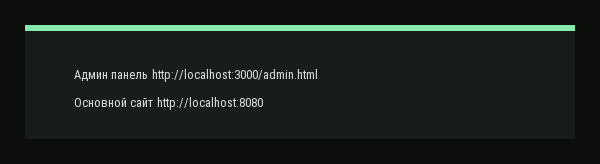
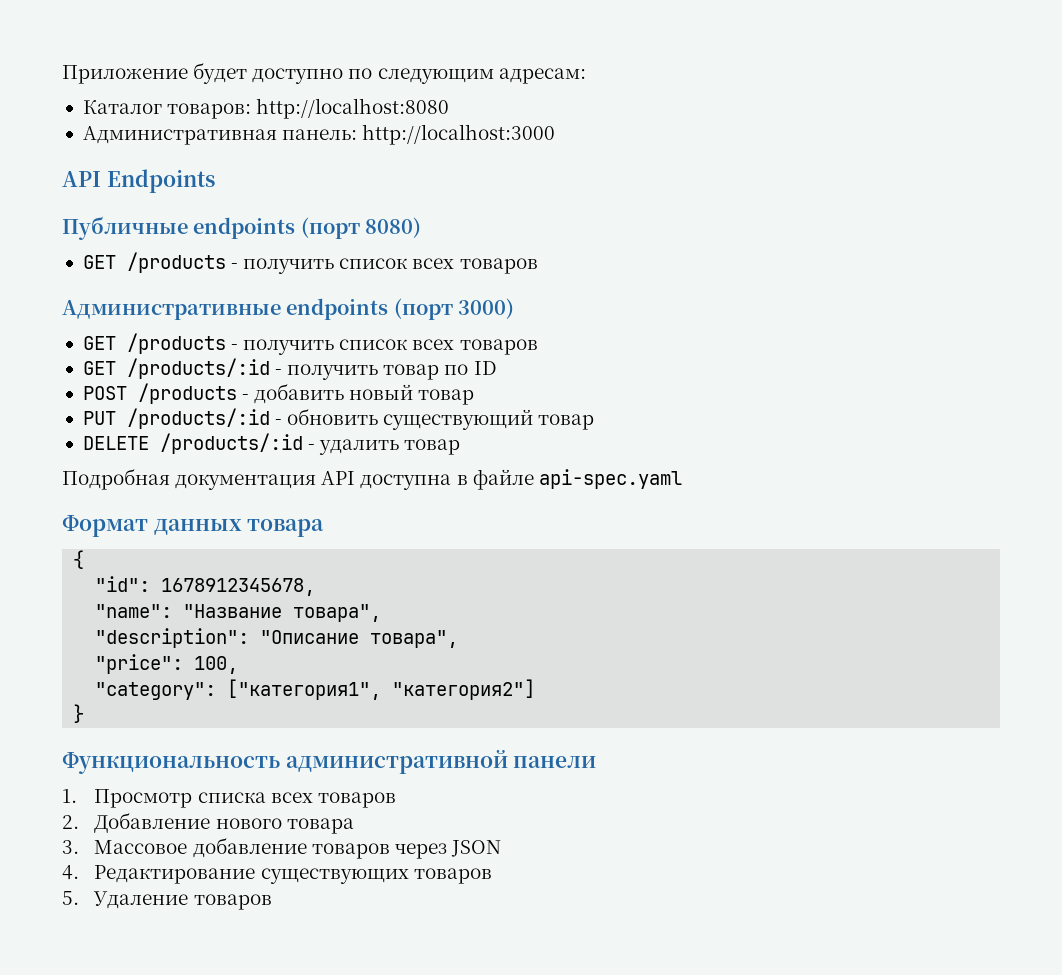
- Админ панель http://localhost:3000/admin.html
- Основной сайт http://localhost:8080
+ Приложение будет доступно по следующим адресам:
+ Каталог товаров: http://localhost:8080
+ Административная панель: http://localhost:3000
+ API Endpoints
+ Публичные endpoints (порт 8080)
+ GET /products - получить список всех товаров
+ Административные endpoints (порт 3000)
+ GET /products - получить список всех товаров
+ GET /products/:id - получить товар по ID
+ POST /products - добавить новый товар
+ PUT /products/:id - обновить существующий товар
+ DELETE /products/:id - удалить товар
+ Подробная документация API доступна в файле api-spec.yaml
+ Формат данных товара
+ {
+ "id": 1678912345678,
+ "name": "Название товара",
+ "description": "Описание товара",
+ "price": 100,
+ "category": ["категория1", "категория2"]
+ }
+ Функциональность административной панели
+ 1. Просмотр списка всех товаров
+ 2. Добавление нового товара
+ 3. Массовое добавление товаров через JSON
+ 4. Редактирование существующих товаров
+ 5. Удаление товаров

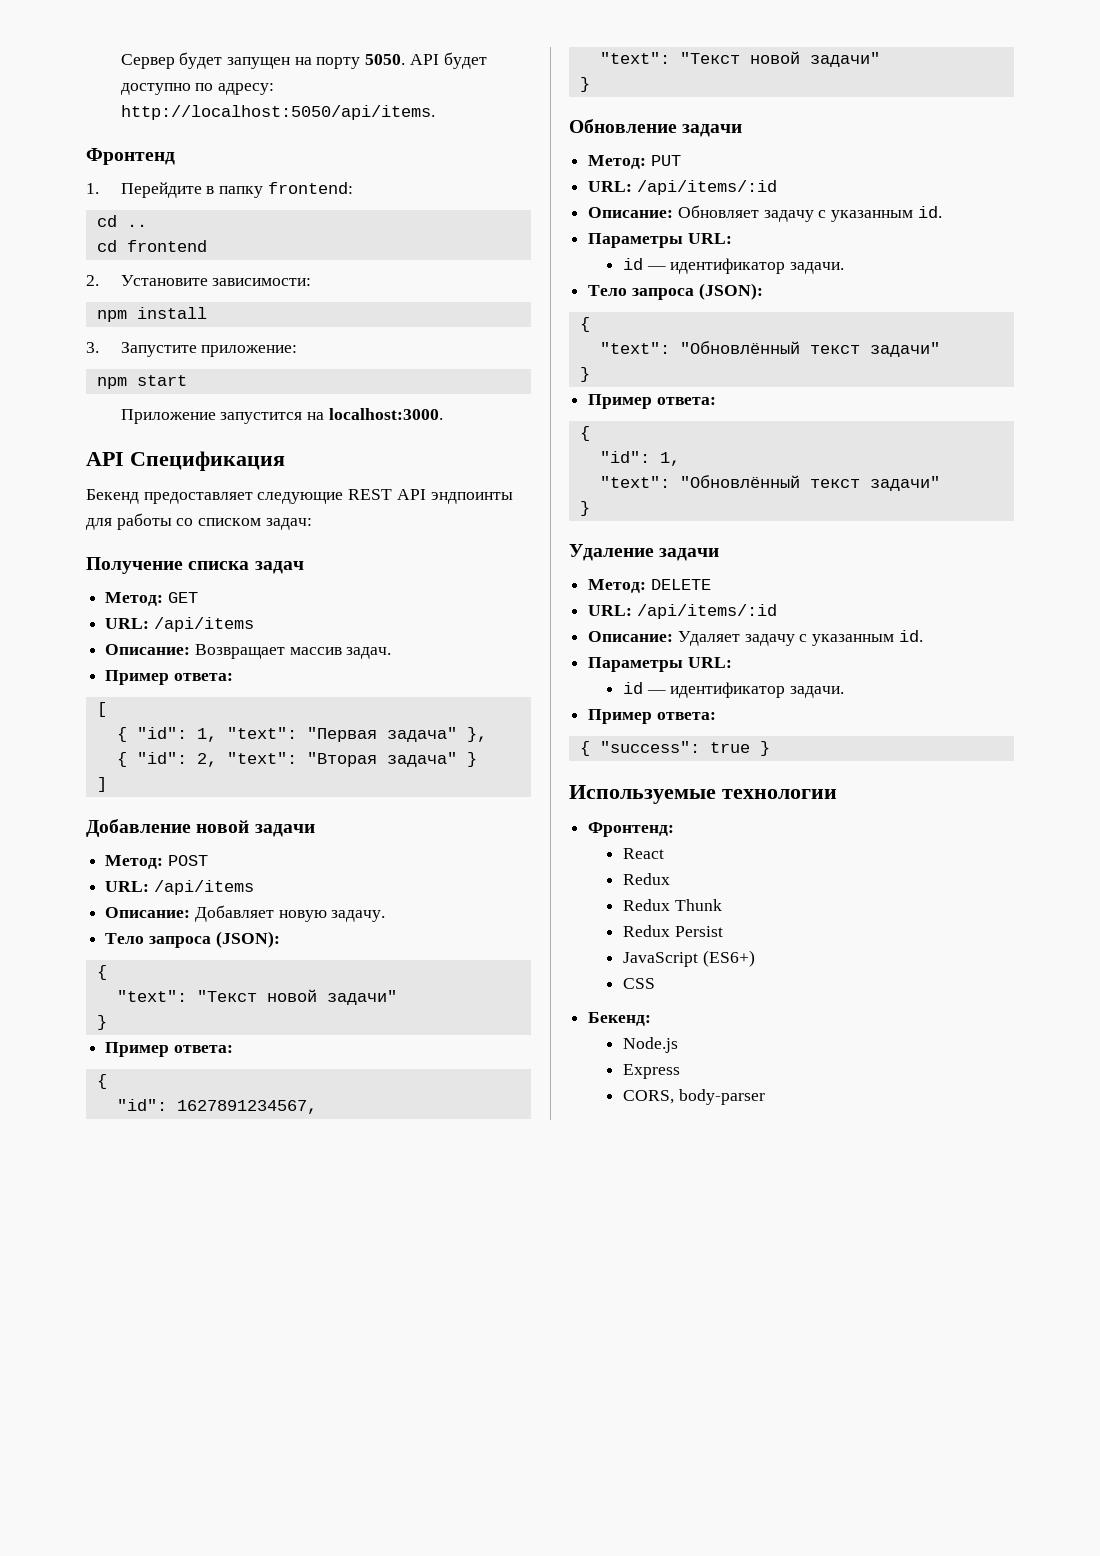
- Приложение будет доступно по следующим адресам:
- Каталог товаров: http://localhost:8080
- Административная панель: http://localhost:3000
- API Endpoints
- Публичные endpoints (порт 8080)
- GET /products - получить список всех товаров
- Административные endpoints (порт 3000)
- GET /products - получить список всех товаров
- GET /products/:id - получить товар по ID
- POST /products - добавить новый товар
- PUT /products/:id - обновить существующий товар
- DELETE /products/:id - удалить товар
- Подробная документация API доступна в файле api-spec.yaml
- Формат данных товара
+ Сервер будет запущен на порту 5050. API будет доступно по адресу: http://localhost:5050/api/items.
+ Фронтенд
+ 1. Перейдите в папку frontend:
+ cd ..
+ cd frontend
+ 2. Установите зависимости:
+ npm install
+ 3. Запустите приложение:
+ npm start
+ Приложение запустится на localhost:3000.
+ API Спецификация
+ Бекенд предоставляет следующие REST API эндпоинты для работы со списком задач:
+ Получение списка задач
+ Метод: GET
+ URL: /api/items
+ Описание: Возвращает массив задач.
+ Пример ответа:
+ [
+ { "id": 1, "text": "Первая задача" },
+ { "id": 2, "text": "Вторая задача" }
+ ]
+ Добавление новой задачи
+ Метод: POST
+ URL: /api/items
+ Описание: Добавляет новую задачу.
+ Тело запроса (JSON):
  {
- "id": 1678912345678,
- "name": "Название товара",
- "description": "Описание товара",
- "price": 100,
- "category": ["категория1", "категория2"]
+ "text": "Текст новой задачи"
  }
- Функциональность административной панели
- 1. Просмотр списка всех товаров
- 2. Добавление нового товара
- 3. Массовое добавление товаров через JSON
- 4. Редактирование существующих товаров
- 5. Удаление товаров
+ Пример ответа:
+ {
+ "id": 1627891234567,
+ "text": "Текст новой задачи"
+ }
+ Обновление задачи
+ Метод: PUT
+ URL: /api/items/:id
+ Описание: Обновляет задачу с указанным id.
+ Параметры URL:
+ id — идентификатор задачи.
+ Тело запроса (JSON):
+ {
+ "text": "Обновлённый текст задачи"
+ }
+ Пример ответа:
+ {
+ "id": 1,
+ "text": "Обновлённый текст задачи"
+ }
+ Удаление задачи
+ Метод: DELETE
+ URL: /api/items/:id
+ Описание: Удаляет задачу с указанным id.
+ Параметры URL:
+ id — идентификатор задачи.
+ Пример ответа:
+ { "success": true }
+ Используемые технологии
+ Фронтенд:
+ React
+ Redux
+ Redux Thunk
+ Redux Persist
+ JavaScript (ES6+)
+ CSS
+ Бекенд:
+ Node.js
+ Express
+ CORS, body-parser

